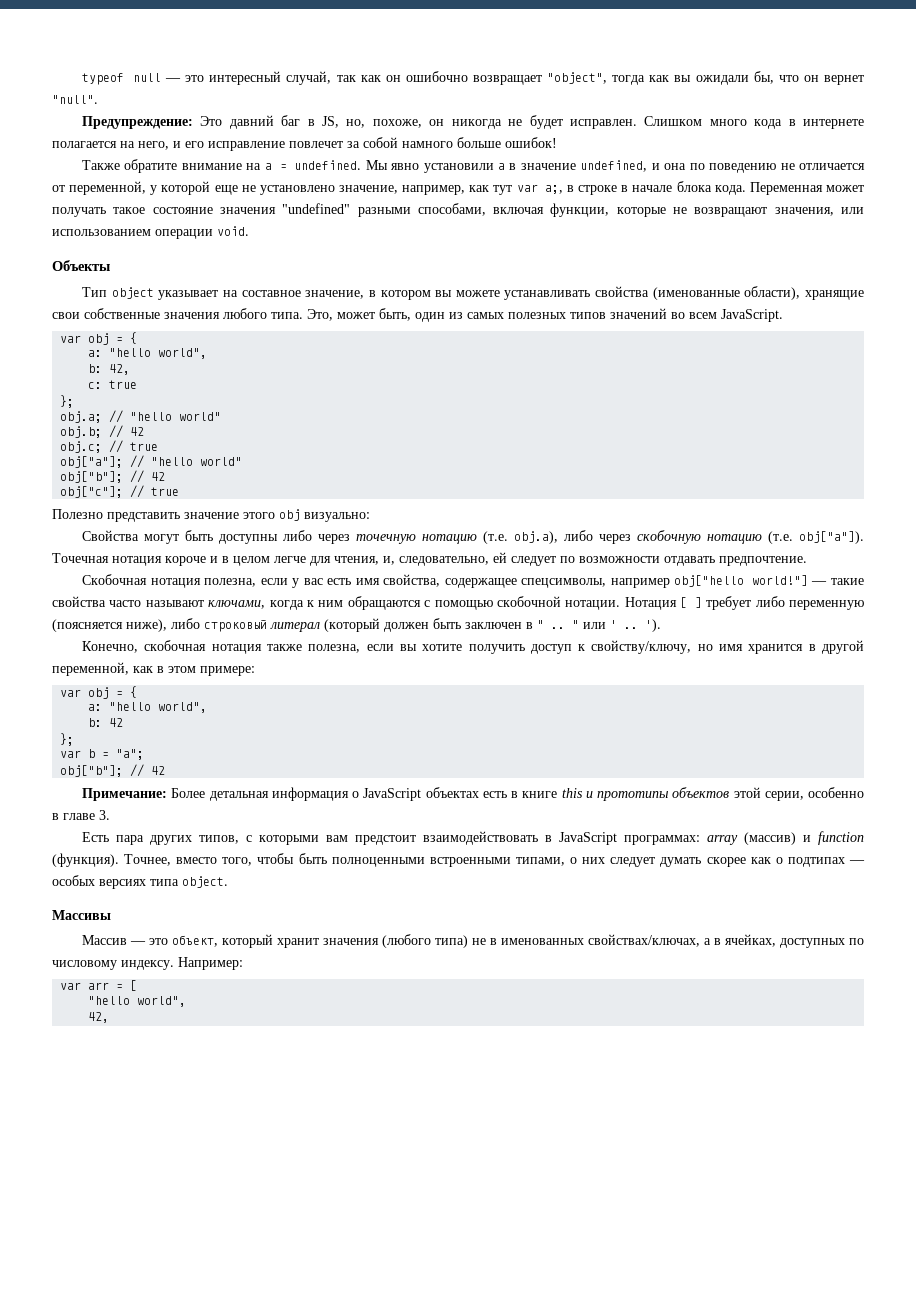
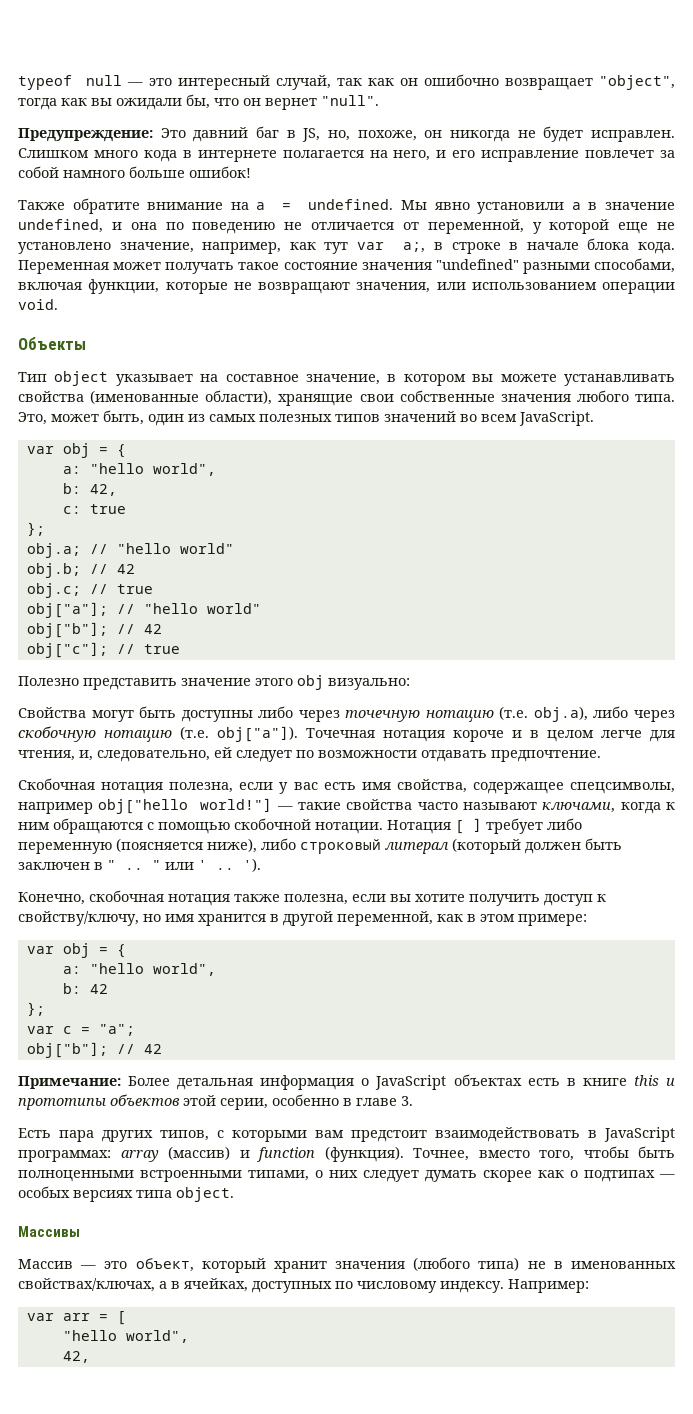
- var b = "a";
+ var c = "a";

